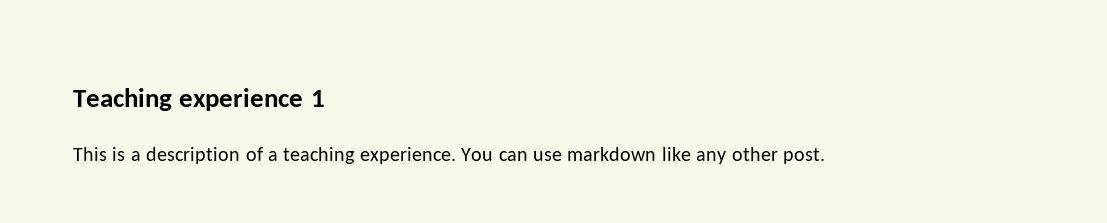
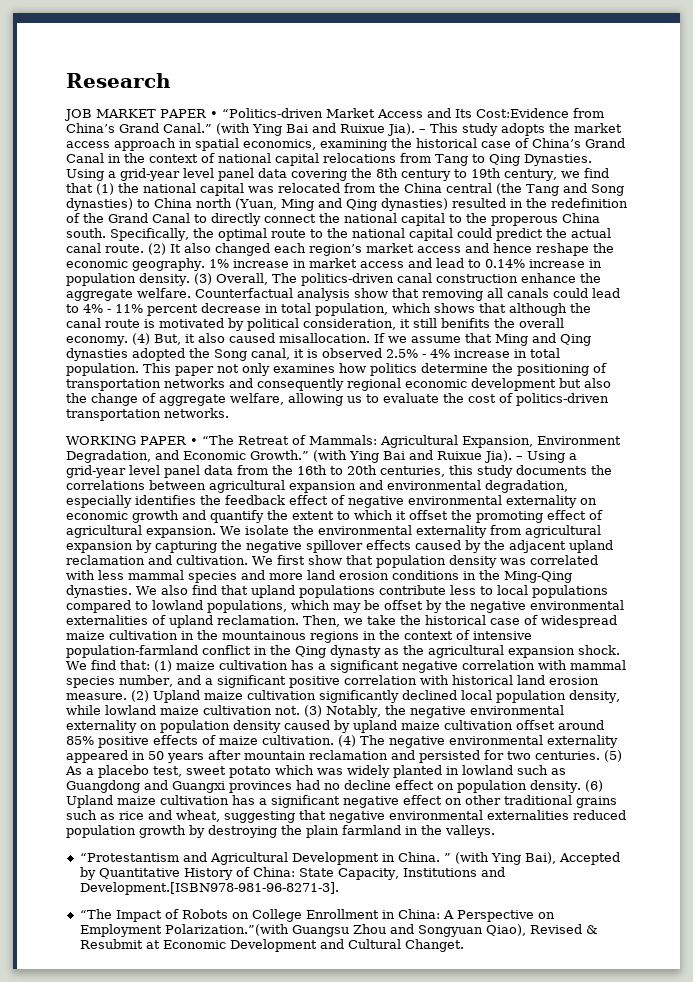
- Teaching experience 1
- This is a description of a teaching experience. You can use markdown like any other post.
+ Research
+ JOB MARKET PAPER • “Politics-driven Market Access and Its Cost:Evidence from China’s Grand Canal.” (with Ying Bai and Ruixue Jia). – This study adopts the market access approach in spatial economics, examining the historical case of China’s Grand Canal in the context of national capital relocations from Tang to Qing Dynasties. Using a grid-year level panel data covering the 8th century to 19th century, we find that (1) the national capital was relocated from the China central (the Tang and Song dynasties) to China north (Yuan, Ming and Qing dynasties) resulted in the redefinition of the Grand Canal to directly connect the national capital to the properous China south. Specifically, the optimal route to the national capital could predict the actual canal route. (2) It also changed each region’s market access and hence reshape the economic geography. 1% increase in market access and lead to 0.14% increase in population density. (3) Overall, The politics-driven canal construction enhance the aggregate welfare. Counterfactual analysis show that removing all canals could lead to 4% - 11% percent decrease in total population, which shows that although the canal route is motivated by political consideration, it still benifits the overall economy. (4) But, it also caused misallocation. If we assume that Ming and Qing dynasties adopted the Song canal, it is observed 2.5% - 4% increase in total population. This paper not only examines how politics determine the positioning of transportation networks and consequently regional economic development but also the change of aggregate welfare, allowing us to evaluate the cost of politics-driven transportation networks.
+ WORKING PAPER • “The Retreat of Mammals: Agricultural Expansion, Environment Degradation, and Economic Growth.” (with Ying Bai and Ruixue Jia). – Using a grid-year level panel data from the 16th to 20th centuries, this study documents the correlations between agricultural expansion and environmental degradation, especially identifies the feedback effect of negative environmental externality on economic growth and quantify the extent to which it offset the promoting effect of agricultural expansion. We isolate the environmental externality from agricultural expansion by capturing the negative spillover effects caused by the adjacent upland reclamation and cultivation. We first show that population density was correlated with less mammal species and more land erosion conditions in the Ming-Qing dynasties. We also find that upland populations contribute less to local populations compared to lowland populations, which may be offset by the negative environmental externalities of upland reclamation. Then, we take the historical case of widespread maize cultivation in the mountainous regions in the context of intensive population-farmland conflict in the Qing dynasty as the agricultural expansion shock. We find that: (1) maize cultivation has a significant negative correlation with mammal species number, and a significant positive correlation with historical land erosion measure. (2) Upland maize cultivation significantly declined local population density, while lowland maize cultivation not. (3) Notably, the negative environmental externality on population density caused by upland maize cultivation offset around 85% positive effects of maize cultivation. (4) The negative environmental externality appeared in 50 years after mountain reclamation and persisted for two centuries. (5) As a placebo test, sweet potato which was widely planted in lowland such as Guangdong and Guangxi provinces had no decline effect on population density. (6) Upland maize cultivation has a significant negative effect on other traditional grains such as rice and wheat, suggesting that negative environmental externalities reduced population growth by destroying the plain farmland in the valleys.
+ “Protestantism and Agricultural Development in China. ” (with Ying Bai), Accepted by Quantitative History of China: State Capacity, Institutions and Development.[ISBN978-981-96-8271-3].
+ “The Impact of Robots on College Enrollment in China: A Perspective on Employment Polarization.”(with Guangsu Zhou and Songyuan Qiao), Revised & Resubmit at Economic Development and Cultural Changet.

